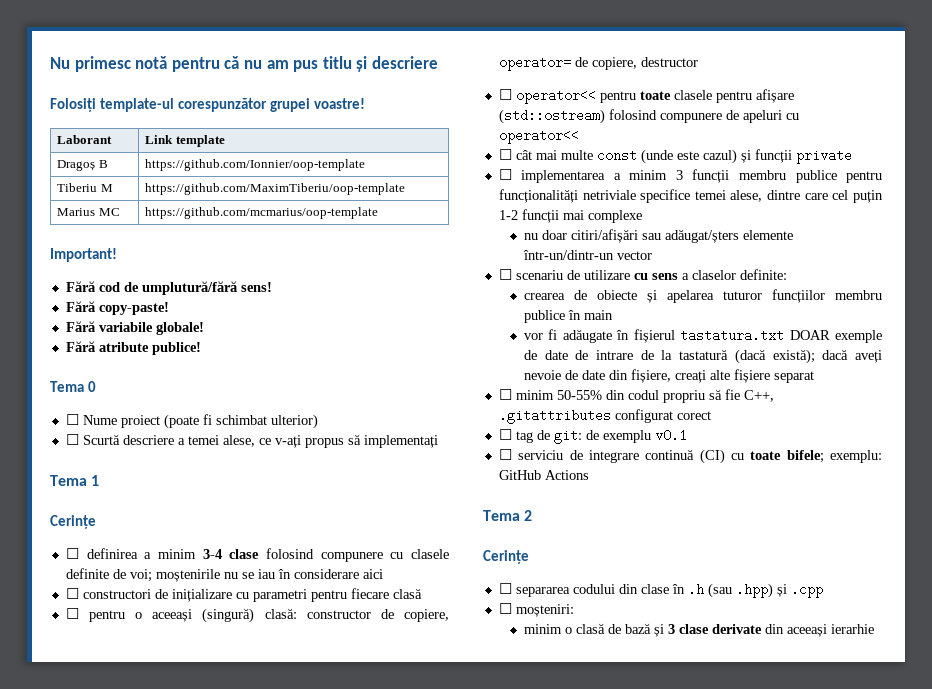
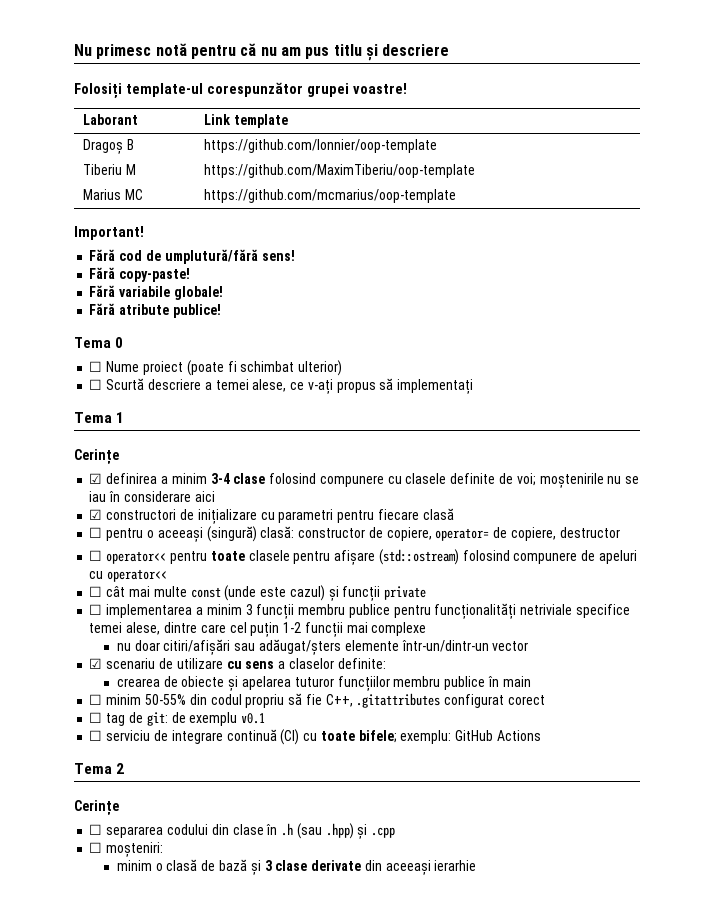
- ☐ definirea a minim 3-4 clase folosind compunere cu clasele definite de voi; moștenirile nu se iau în considerare aici
+ ☑ definirea a minim 3-4 clase folosind compunere cu clasele definite de voi; moștenirile nu se iau în considerare aici
- ☐ constructori de inițializare cu parametri pentru fiecare clasă
+ ☑ constructori de inițializare cu parametri pentru fiecare clasă
- ☐ scenariu de utilizare cu sens a claselor definite:
+ ☑ scenariu de utilizare cu sens a claselor definite:
- vor fi adăugate în fișierul tastatura.txt DOAR exemple de date de intrare de la tastatură (dacă există); dacă aveți nevoie de date din fișiere, creați alte fișiere separat

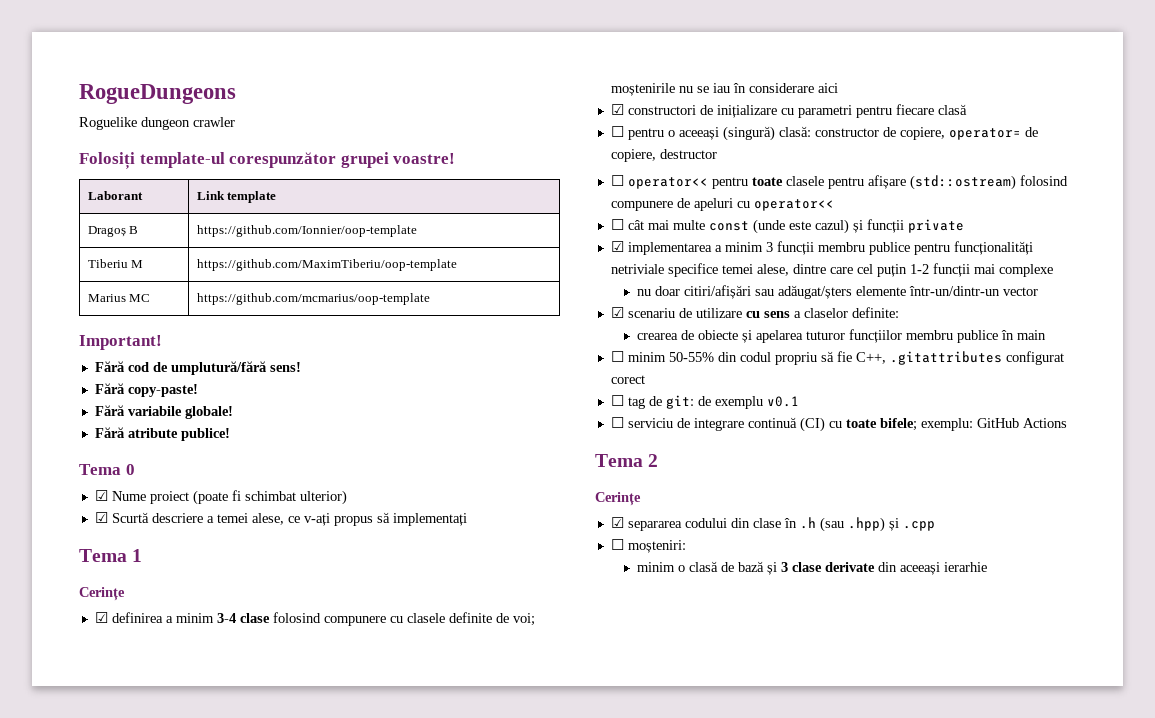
- Nu primesc notă pentru că nu am pus titlu și descriere
+ RogueDungeons
+ Roguelike dungeon crawler
- ☐ Nume proiect (poate fi schimbat ulterior)
+ ☑ Nume proiect (poate fi schimbat ulterior)
- ☐ Scurtă descriere a temei alese, ce v-ați propus să implementați
+ ☑ Scurtă descriere a temei alese, ce v-ați propus să implementați
- ☐ implementarea a minim 3 funcții membru publice pentru funcționalități netriviale specifice temei alese, dintre care cel puțin 1-2 funcții mai complexe
+ ☑ implementarea a minim 3 funcții membru publice pentru funcționalități netriviale specifice temei alese, dintre care cel puțin 1-2 funcții mai complexe
- ☐ separarea codului din clase în .h (sau .hpp) și .cpp
+ ☑ separarea codului din clase în .h (sau .hpp) și .cpp

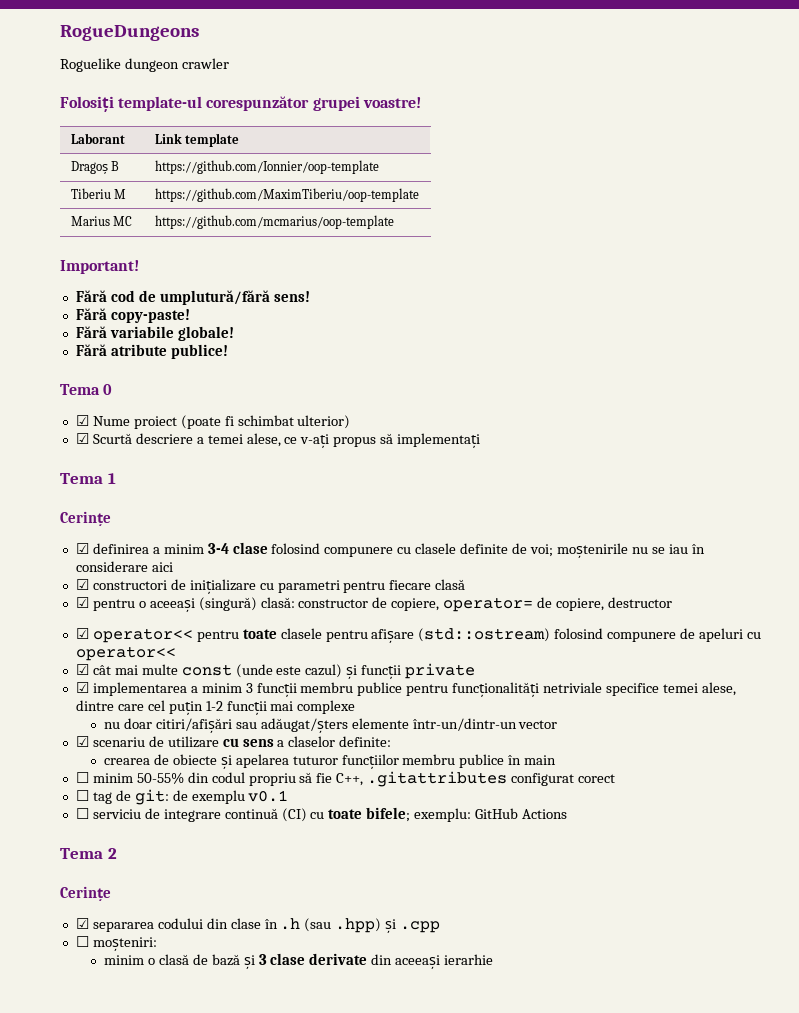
- ☐ pentru o aceeași (singură) clasă: constructor de copiere, operator= de copiere, destructor
+ ☑ pentru o aceeași (singură) clasă: constructor de copiere, operator= de copiere, destructor
- ☐ operator<< pentru toate clasele pentru afișare (std::ostream) folosind compunere de apeluri cu operator<<
+ ☑ operator<< pentru toate clasele pentru afișare (std::ostream) folosind compunere de apeluri cu operator<<
- ☐ cât mai multe const (unde este cazul) și funcții private
+ ☑ cât mai multe const (unde este cazul) și funcții private

